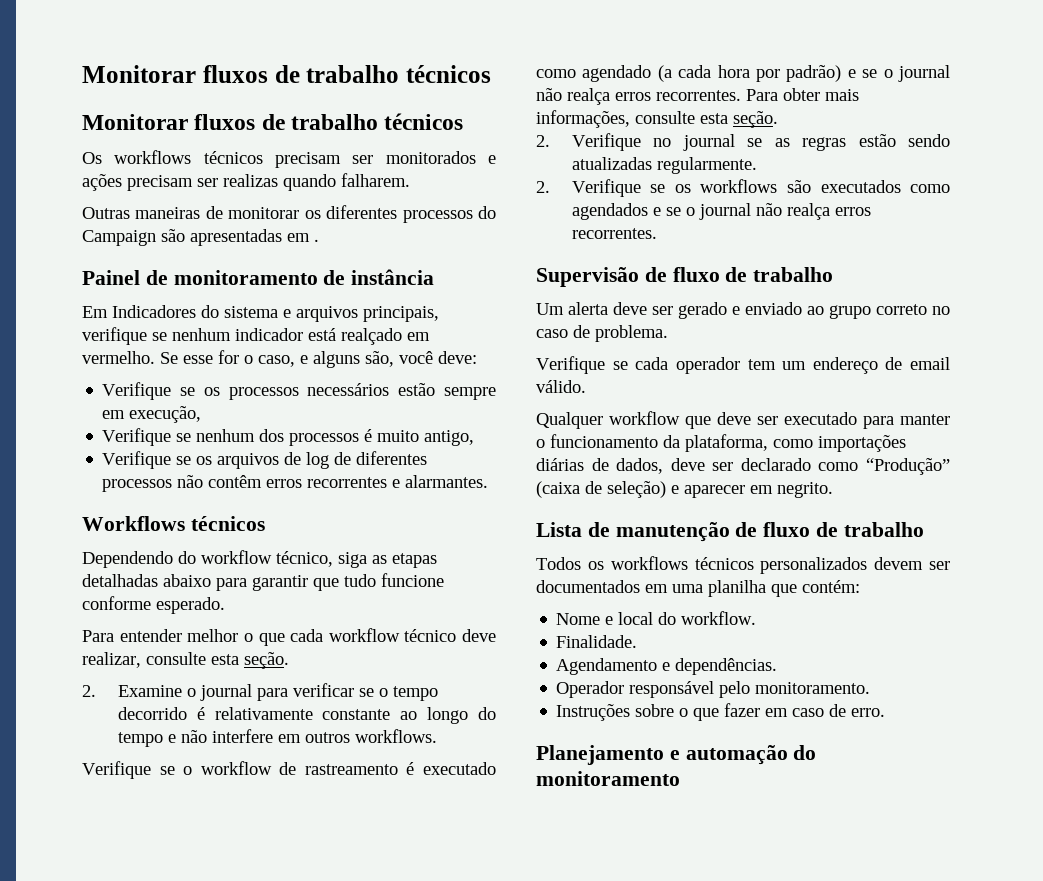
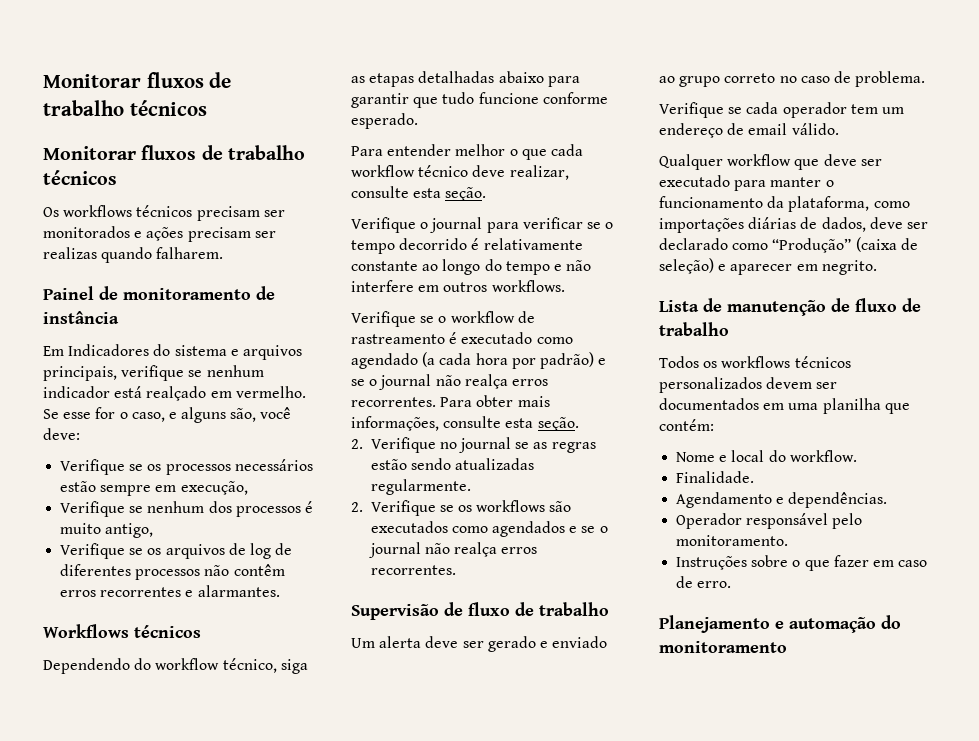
- Outras maneiras de monitorar os diferentes processos do Campaign são apresentadas em .
- 2. Examine o journal para verificar se o tempo decorrido é relativamente constante ao longo do tempo e não interfere em outros workflows.
+ Verifique o journal para verificar se o tempo decorrido é relativamente constante ao longo do tempo e não interfere em outros workflows.

